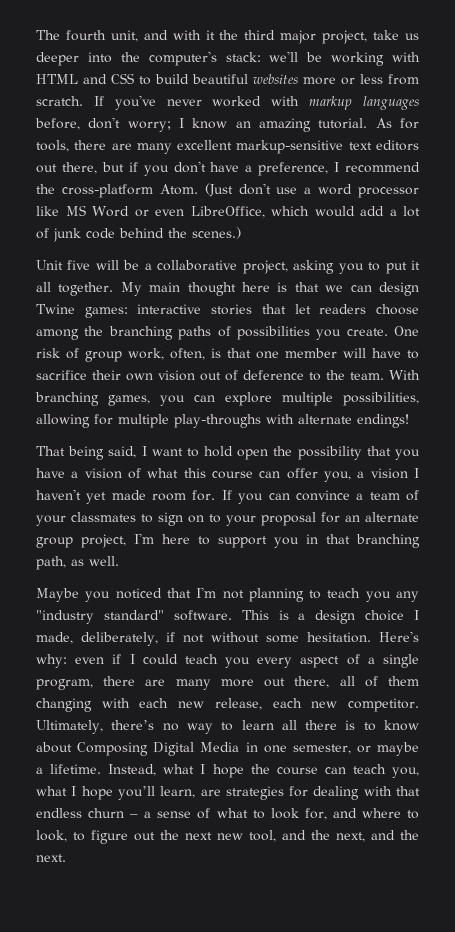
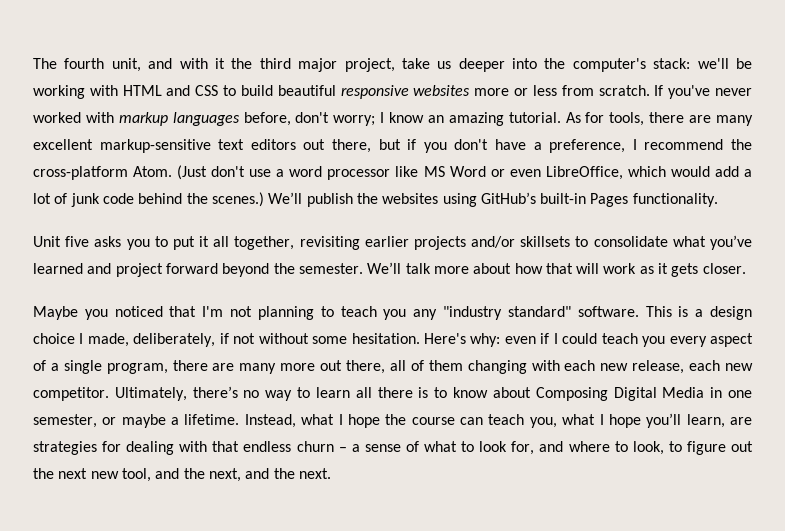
- The fourth unit, and with it the third major project, take us deeper into the computer's stack: we'll be working with HTML and CSS to build beautiful websites more or less from scratch.
+ The fourth unit, and with it the third major project, take us deeper into the computer's stack: we'll be working with HTML and CSS to build beautiful responsive websites more or less from scratch.
- (Just don't use a word processor like MS Word or even LibreOffice, which would add a lot of junk code behind the scenes.)
- Unit five will be a collaborative project, asking you to put it all together. My main thought here is that we can design Twine games: interactive stories that let readers choose among the branching paths of possibilities you create. One risk of group work, often, is that one member will have to sacrifice their own vision out of deference to the team. With branching games, you can explore multiple possibilities, allowing for multiple play-throughs with alternate endings!
- That being said, I want to hold open the possibility that you have a vision of what this course can offer you, a vision I haven't yet made room for. If you can convince a team of your classmates to sign on to your proposal for an alternate group project, I'm here to support you in that branching path, as well.
+ (Just don't use a word processor like MS Word or even LibreOffice, which would add a lot of junk code behind the scenes.) We’ll publish the websites using GitHub’s built-in Pages functionality.
+ Unit five asks you to put it all together, revisiting earlier projects and/or skillsets to consolidate what you’ve learned and project forward beyond the semester. We’ll talk more about how that will work as it gets closer.

